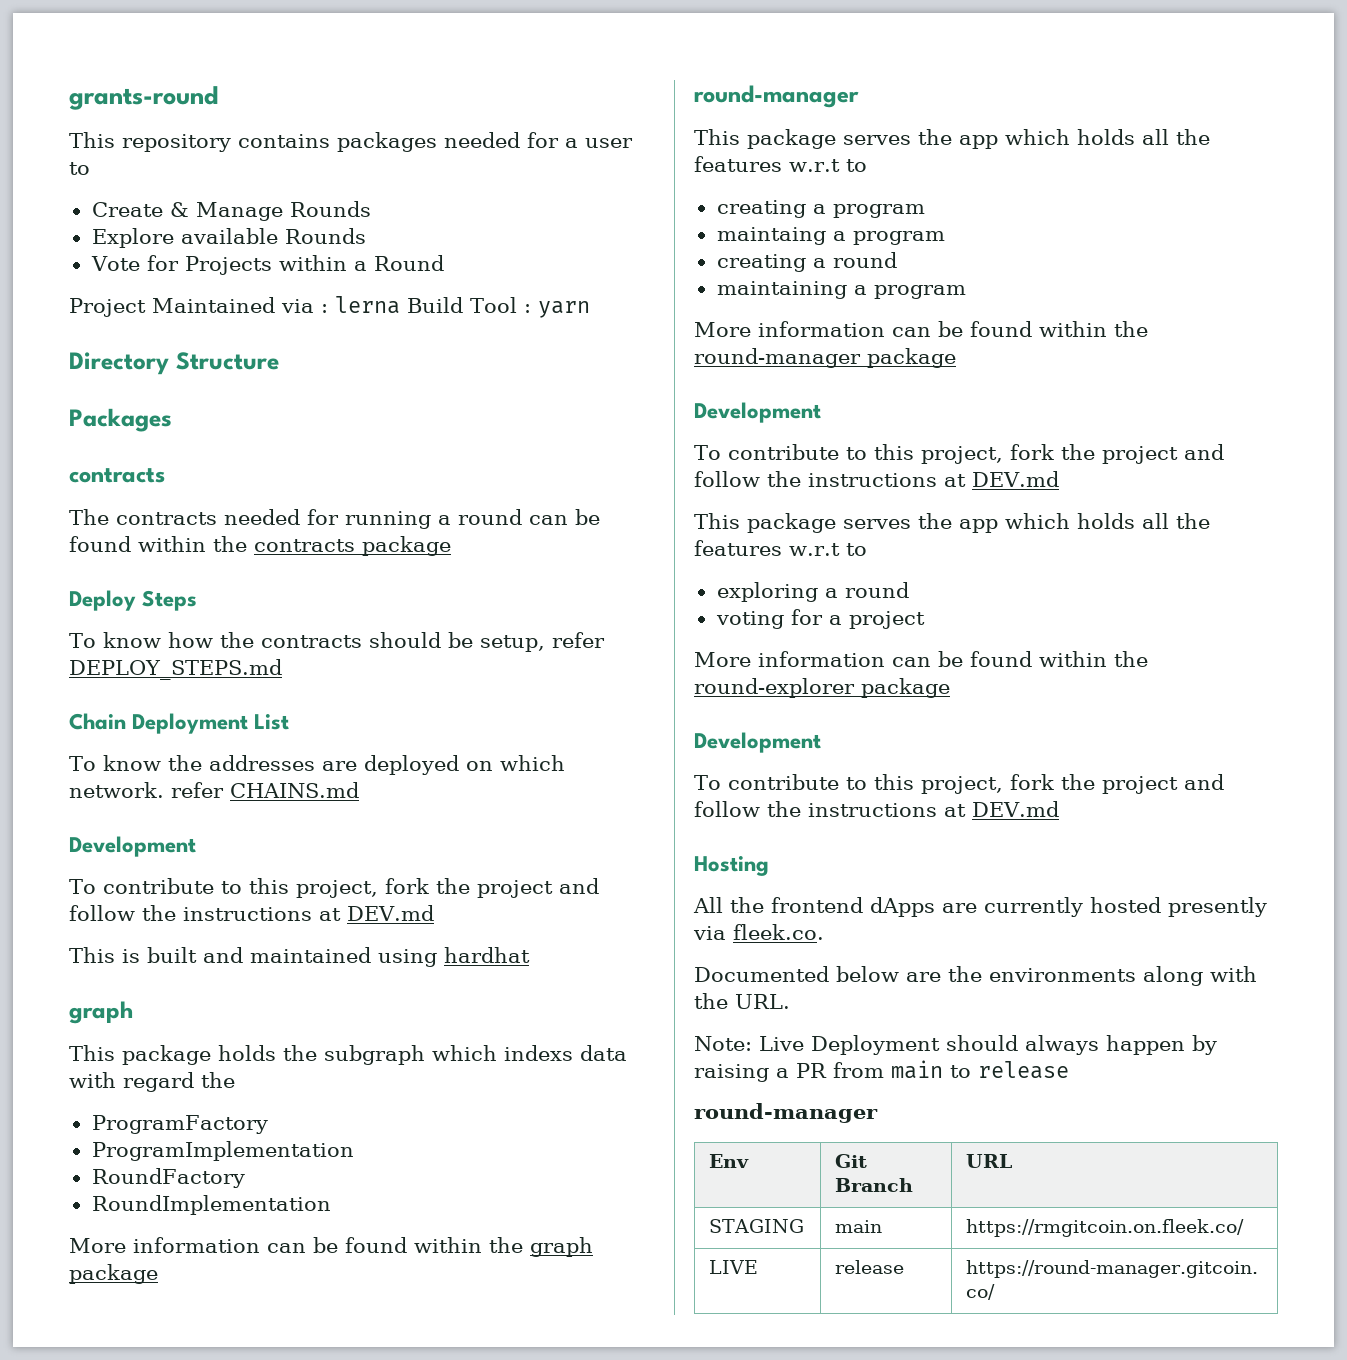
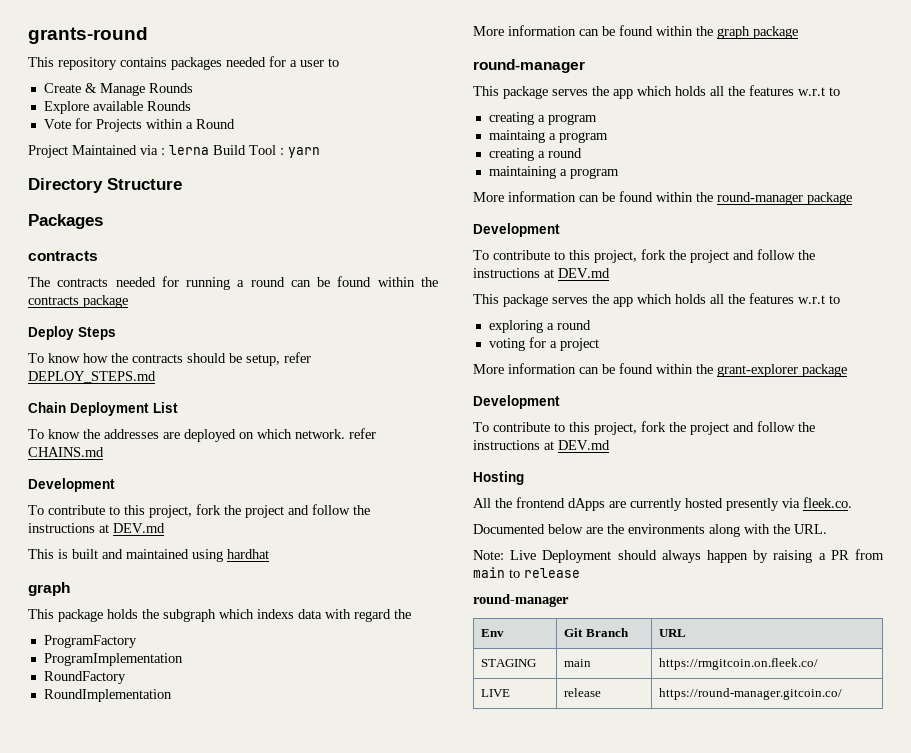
- More information can be found within the round-explorer package
+ More information can be found within the grant-explorer package

